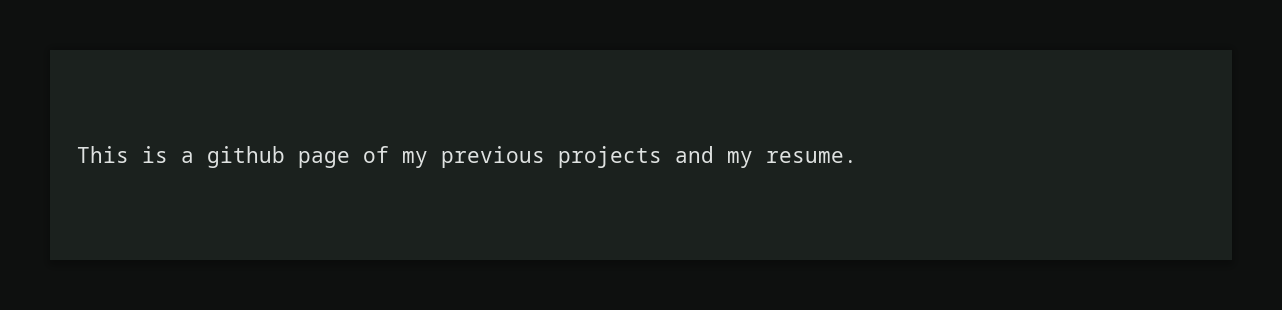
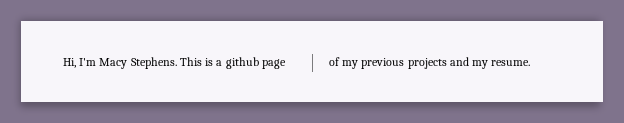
+ Hi, I'm Macy Stephens.

